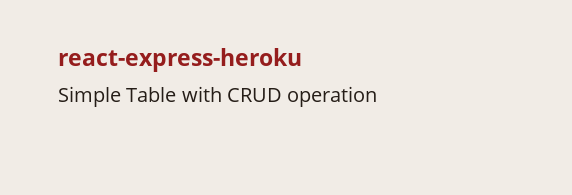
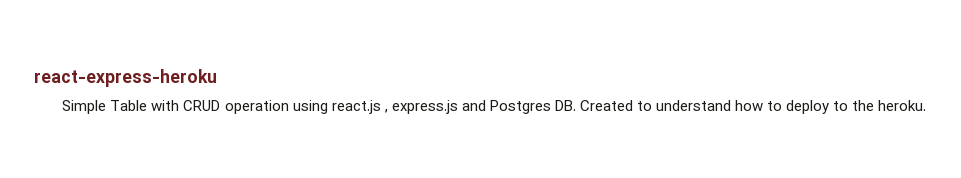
- Simple Table with CRUD operation
+ Simple Table with CRUD operation using react.js , express.js and Postgres DB. Created to understand how to deploy to the heroku.

